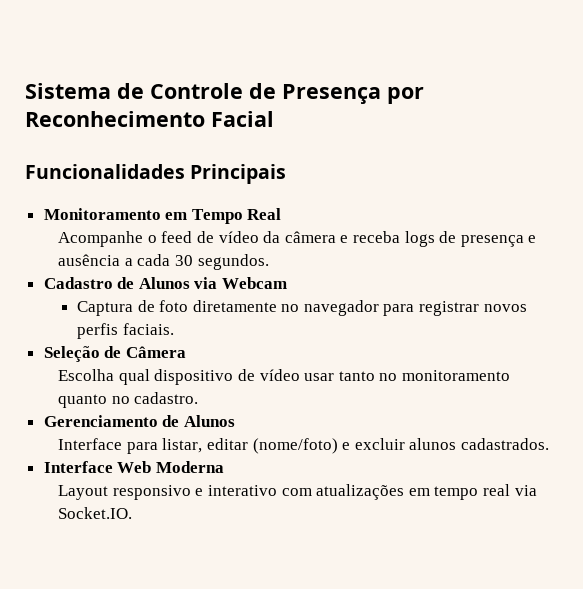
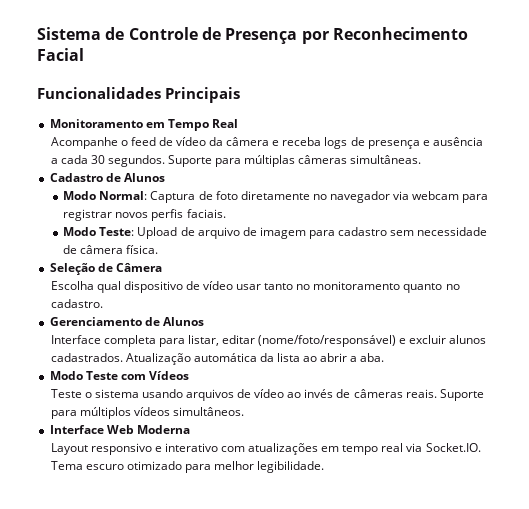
+ Suporte para múltiplas câmeras simultâneas.
- Cadastro de Alunos via Webcam
- Captura de foto diretamente no navegador para registrar novos perfis faciais.
+ Cadastro de Alunos
+ Modo Normal: Captura de foto diretamente no navegador via webcam para registrar novos perfis faciais.
+ Modo Teste: Upload de arquivo de imagem para cadastro sem necessidade de câmera física.
- Interface para listar, editar (nome/foto) e excluir alunos cadastrados.
+ Interface completa para listar, editar (nome/foto/responsável) e excluir alunos cadastrados. Atualização automática da lista ao abrir a aba.
+ Modo Teste com Vídeos
+ Teste o sistema usando arquivos de vídeo ao invés de câmeras reais. Suporte para múltiplos vídeos simultâneos.
- Layout responsivo e interativo com atualizações em tempo real via Socket.IO.
+ Layout responsivo e interativo com atualizações em tempo real via Socket.IO. Tema escuro otimizado para melhor legibilidade.

